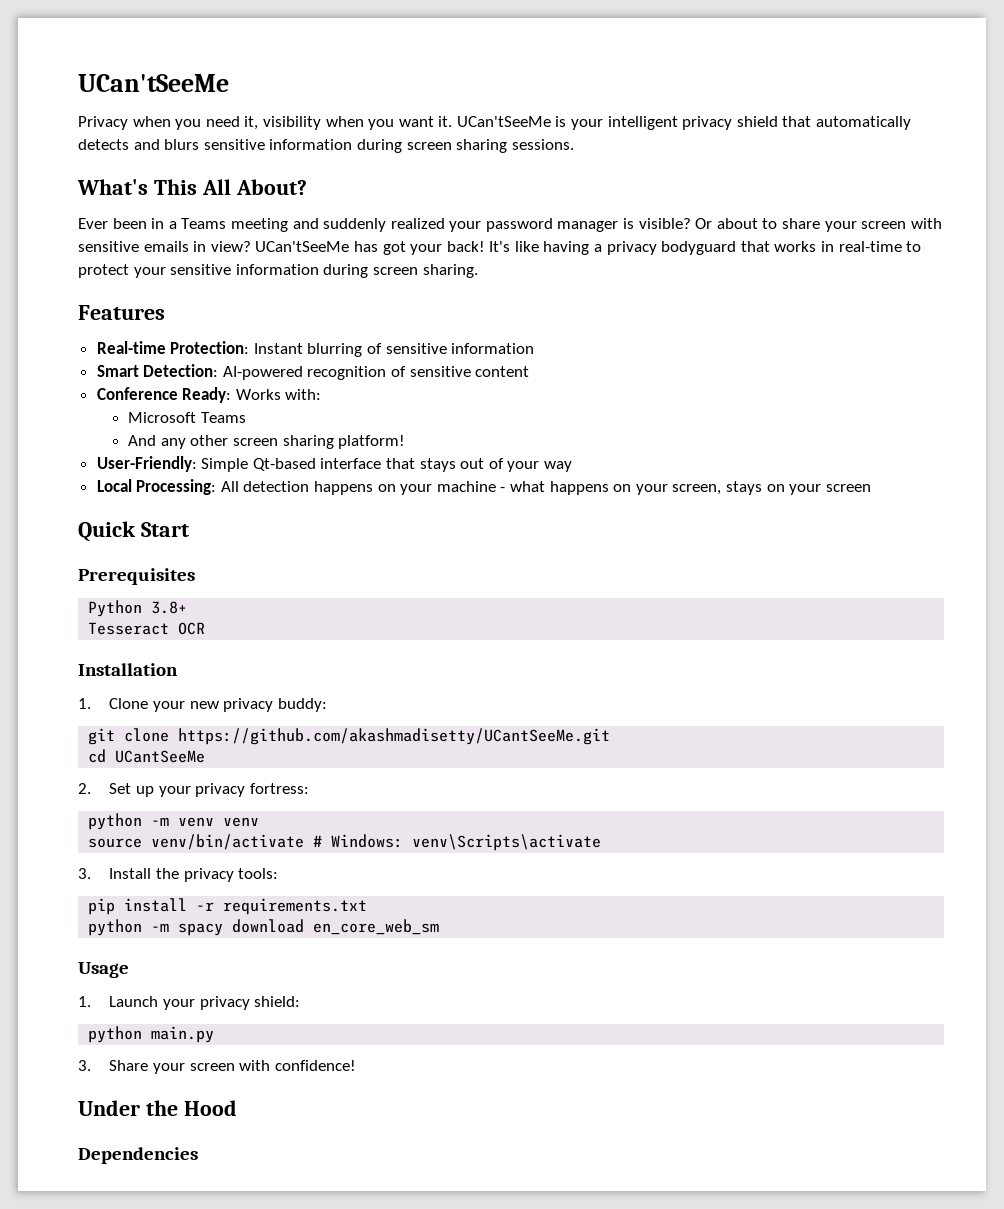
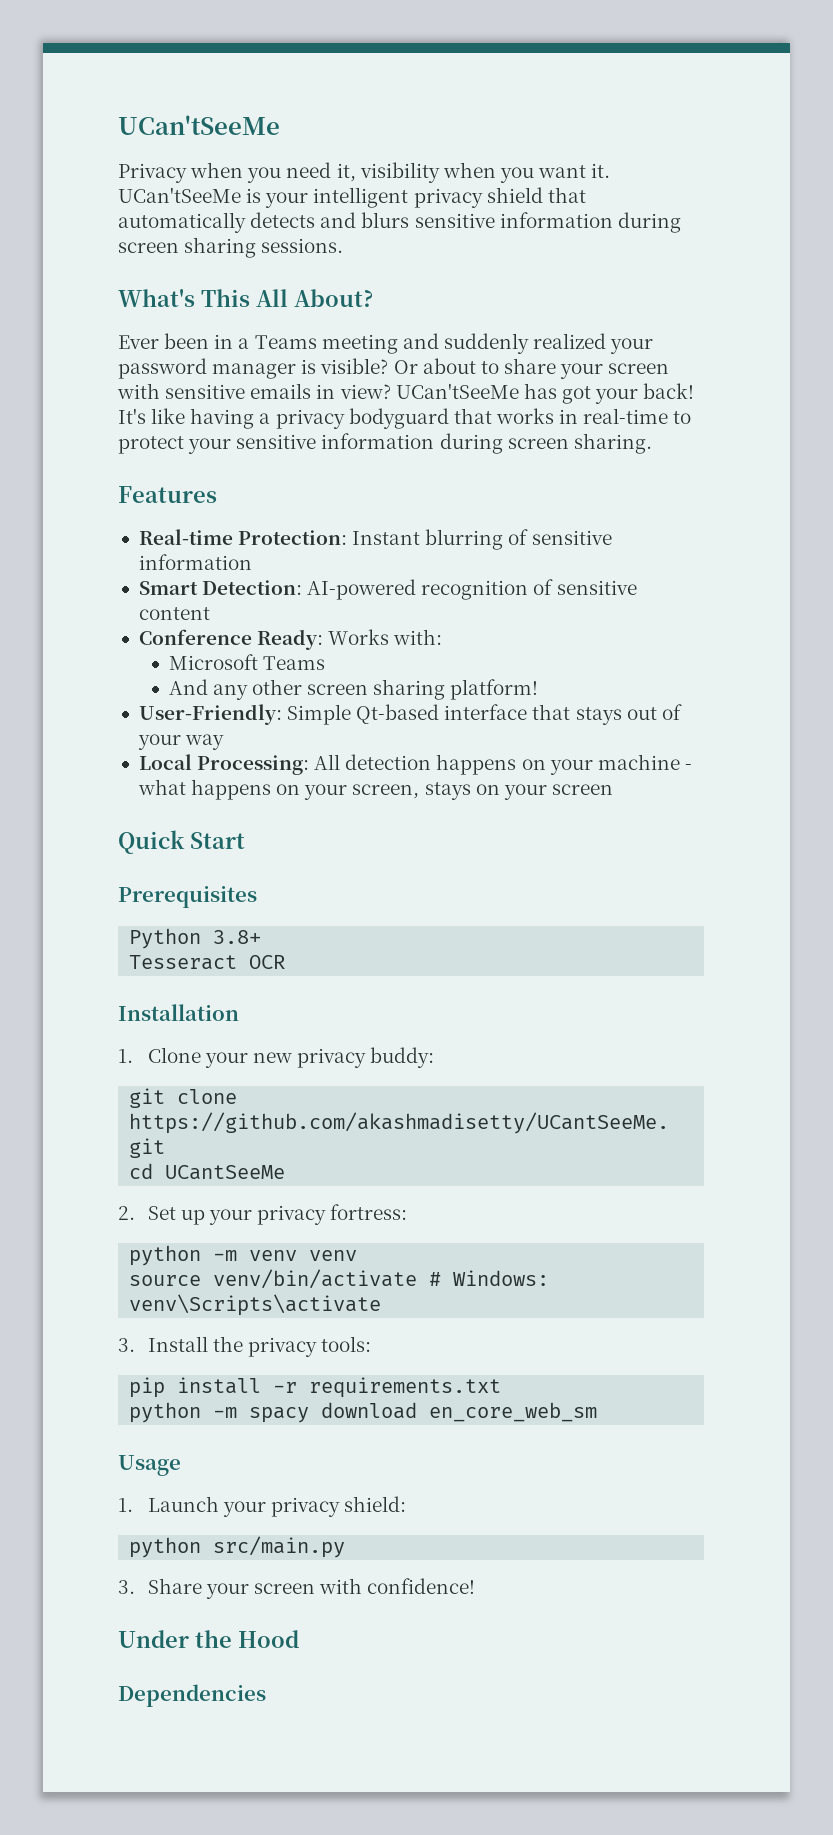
- python main.py
+ python src/main.py

